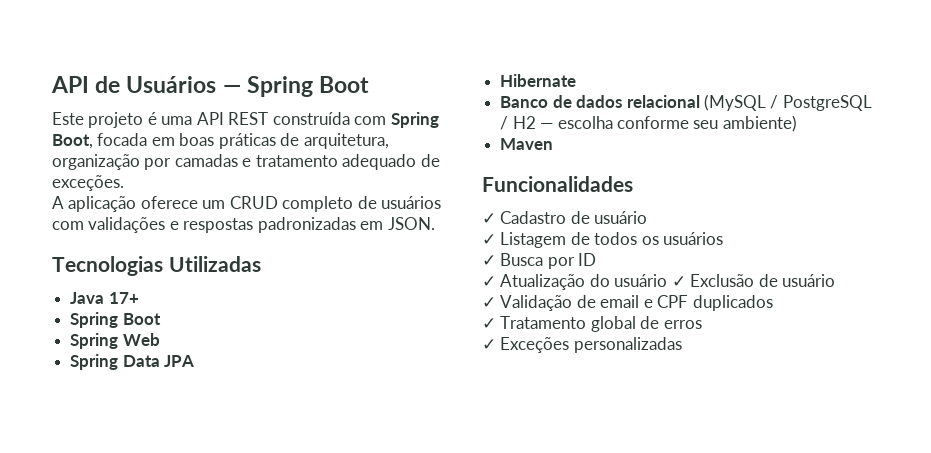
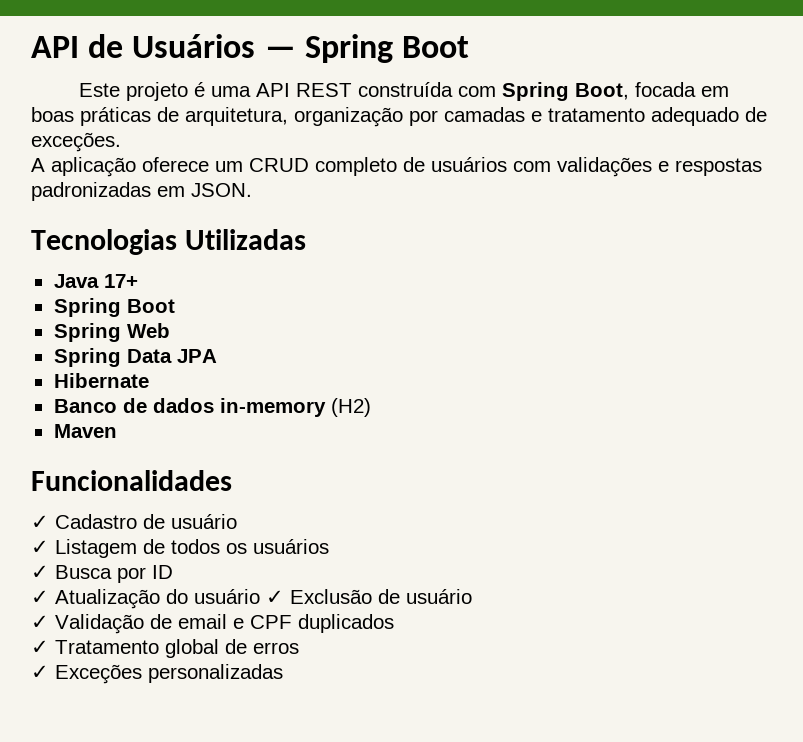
- Banco de dados relacional (MySQL / PostgreSQL / H2 — escolha conforme seu ambiente)
+ Banco de dados in-memory (H2)

